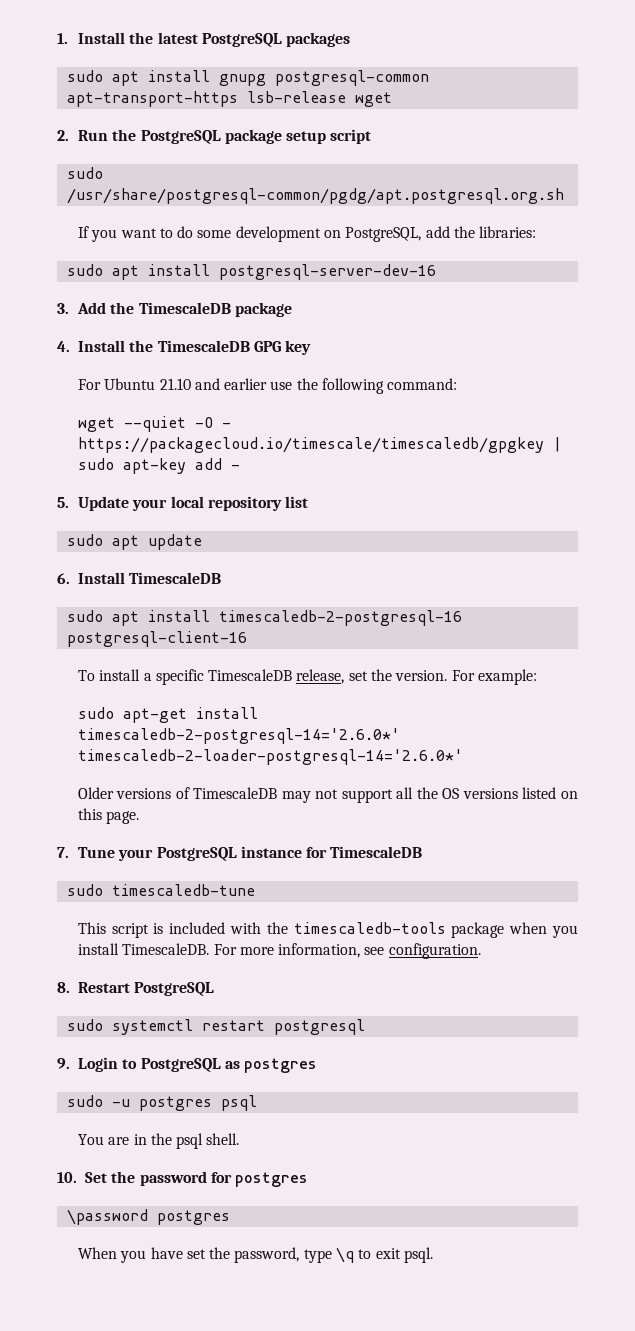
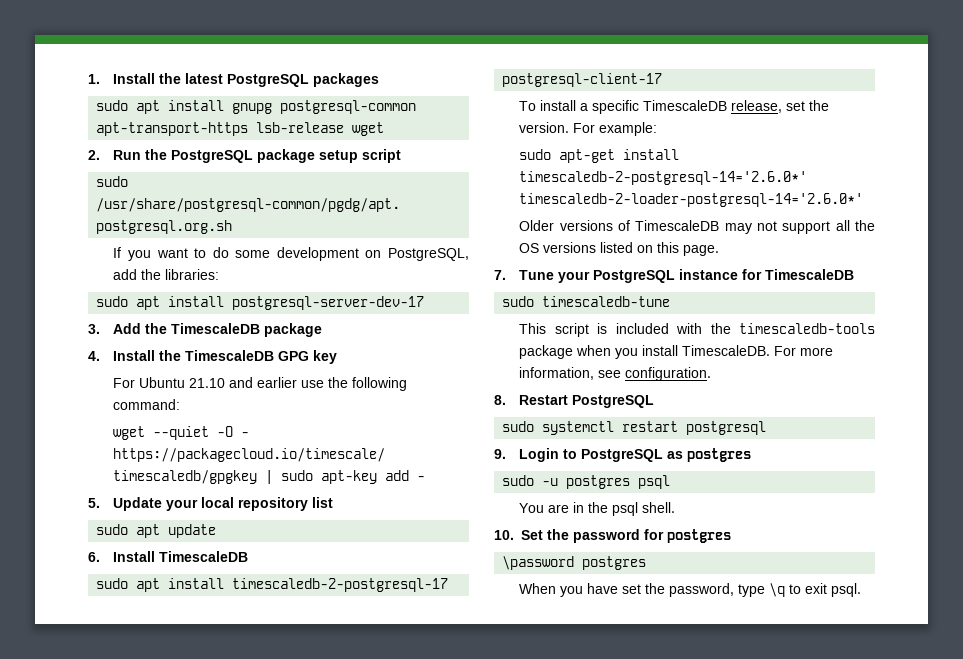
- sudo apt install postgresql-server-dev-16
+ sudo apt install postgresql-server-dev-17
- sudo apt install timescaledb-2-postgresql-16 postgresql-client-16
+ sudo apt install timescaledb-2-postgresql-17 postgresql-client-17

